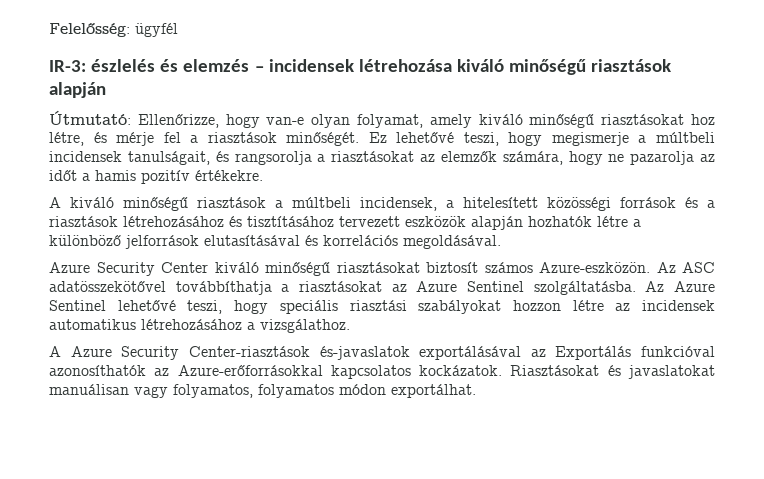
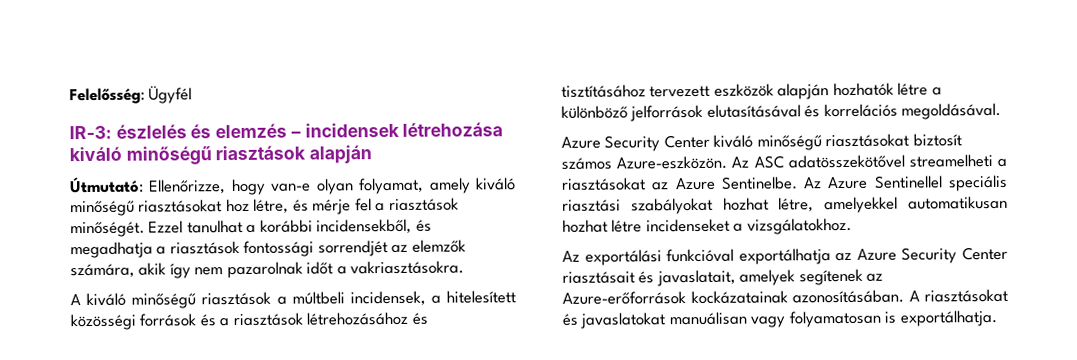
- Felelősség: ügyfél
+ Felelősség: Ügyfél
- Ez lehetővé teszi, hogy megismerje a múltbeli incidensek tanulságait, és rangsorolja a riasztásokat az elemzők számára, hogy ne pazarolja az időt a hamis pozitív értékekre.
+ Ezzel tanulhat a korábbi incidensekből, és megadhatja a riasztások fontossági sorrendjét az elemzők számára, akik így nem pazarolnak időt a vakriasztásokra.
- Az ASC adatösszekötővel továbbíthatja a riasztásokat az Azure Sentinel szolgáltatásba. Az Azure Sentinel lehetővé teszi, hogy speciális riasztási szabályokat hozzon létre az incidensek automatikus létrehozásához a vizsgálathoz.
- A Azure Security Center-riasztások és-javaslatok exportálásával az Exportálás funkcióval azonosíthatók az Azure-erőforrásokkal kapcsolatos kockázatok. Riasztásokat és javaslatokat manuálisan vagy folyamatos, folyamatos módon exportálhat.
+ Az ASC adatösszekötővel streamelheti a riasztásokat az Azure Sentinelbe. Az Azure Sentinellel speciális riasztási szabályokat hozhat létre, amelyekkel automatikusan hozhat létre incidenseket a vizsgálatokhoz.
+ Az exportálási funkcióval exportálhatja az Azure Security Center riasztásait és javaslatait, amelyek segítenek az Azure-erőforrások kockázatainak azonosításában. A riasztásokat és javaslatokat manuálisan vagy folyamatosan is exportálhatja.

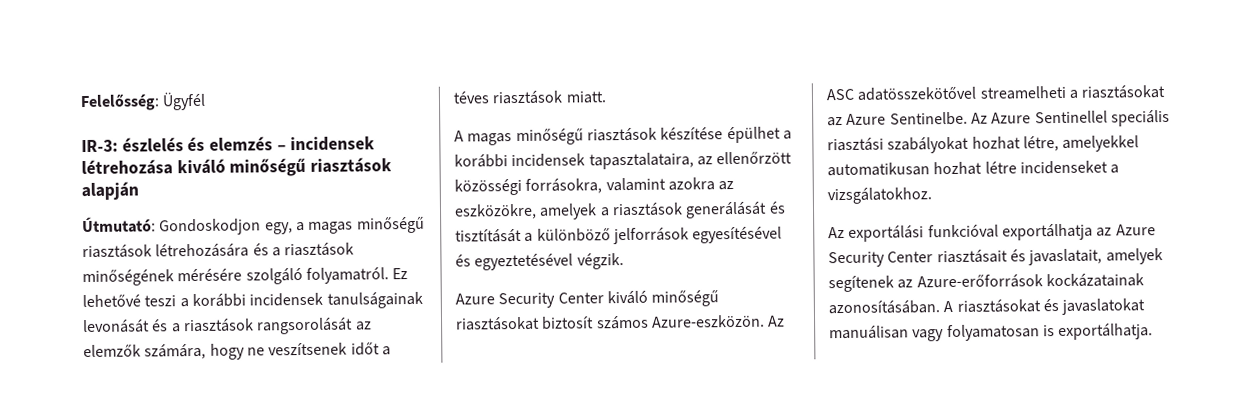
- Útmutató: Ellenőrizze, hogy van-e olyan folyamat, amely kiváló minőségű riasztásokat hoz létre, és mérje fel a riasztások minőségét. Ezzel tanulhat a korábbi incidensekből, és megadhatja a riasztások fontossági sorrendjét az elemzők számára, akik így nem pazarolnak időt a vakriasztásokra.
- A kiváló minőségű riasztások a múltbeli incidensek, a hitelesített közösségi források és a riasztások létrehozásához és tisztításához tervezett eszközök alapján hozhatók létre a különböző jelforrások elutasításával és korrelációs megoldásával.
+ Útmutató: Gondoskodjon egy, a magas minőségű riasztások létrehozására és a riasztások minőségének mérésére szolgáló folyamatról. Ez lehetővé teszi a korábbi incidensek tanulságainak levonását és a riasztások rangsorolását az elemzők számára, hogy ne veszítsenek időt a téves riasztások miatt.
+ A magas minőségű riasztások készítése épülhet a korábbi incidensek tapasztalataira, az ellenőrzött közösségi forrásokra, valamint azokra az eszközökre, amelyek a riasztások generálását és tisztítását a különböző jelforrások egyesítésével és egyeztetésével végzik.

